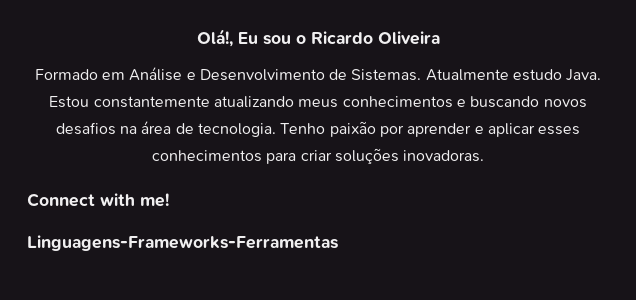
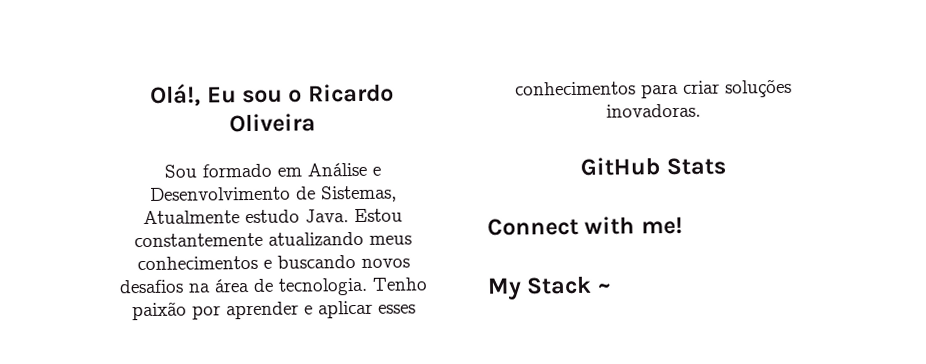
- Formado em Análise e Desenvolvimento de Sistemas. Atualmente estudo Java.
+ Sou formado em Análise e Desenvolvimento de Sistemas, Atualmente estudo Java.
+ GitHub Stats
- Linguagens-Frameworks-Ferramentas
+ My Stack ~

